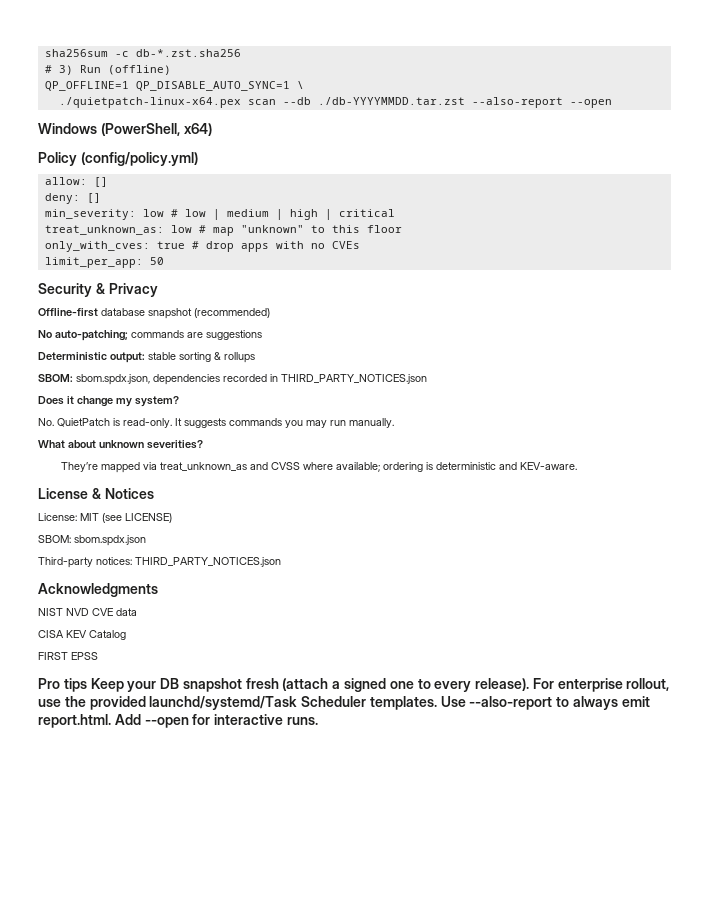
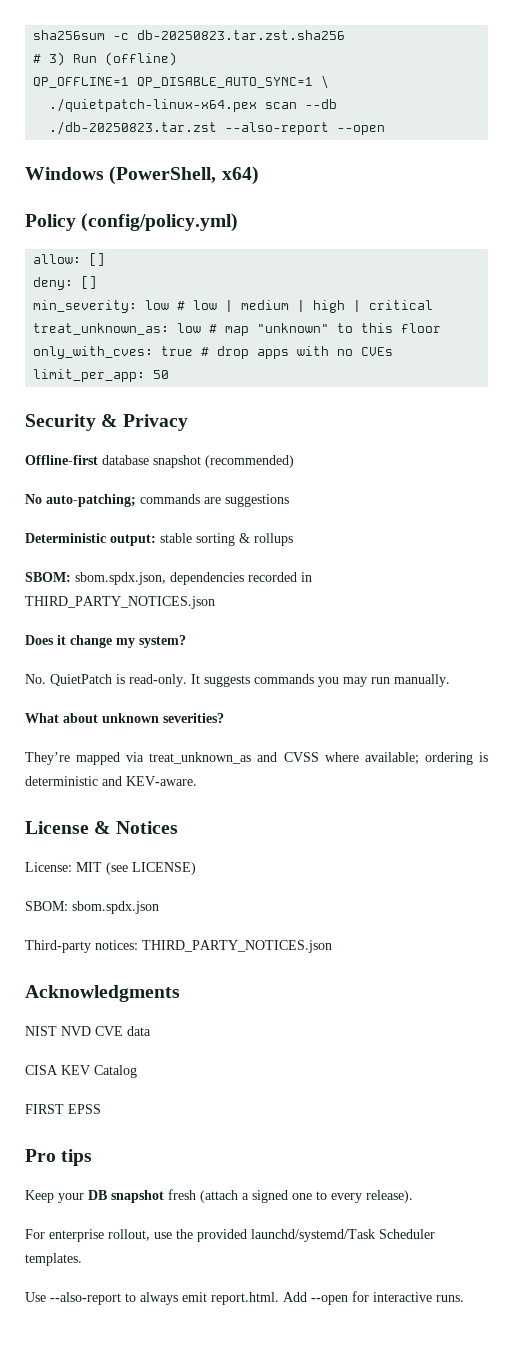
- sha256sum -c db-*.zst.sha256
+ sha256sum -c db-20250823.tar.zst.sha256
- ./quietpatch-linux-x64.pex scan --db ./db-YYYYMMDD.tar.zst --also-report --open
+ ./quietpatch-linux-x64.pex scan --db ./db-20250823.tar.zst --also-report --open
- Pro tips Keep your DB snapshot fresh (attach a signed one to every release). For enterprise rollout, use the provided launchd/systemd/Task Scheduler templates. Use --also-report to always emit report.html. Add --open for interactive runs.
+ Pro tips
+ Keep your DB snapshot fresh (attach a signed one to every release).
+ For enterprise rollout, use the provided launchd/systemd/Task Scheduler templates.
+ Use --also-report to always emit report.html. Add --open for interactive runs.

